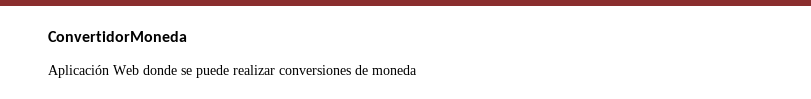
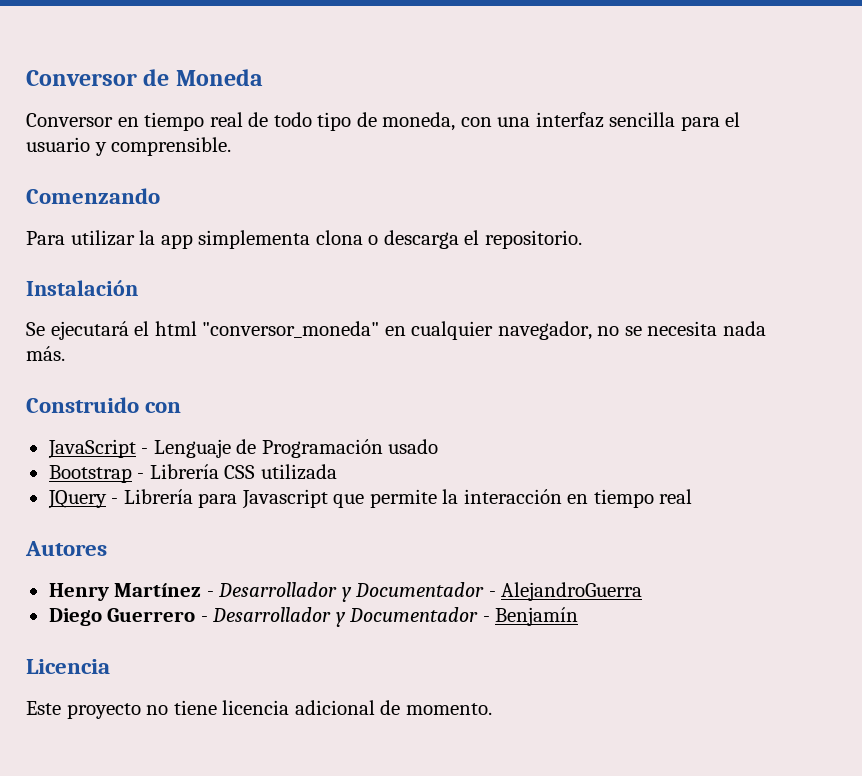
- ConvertidorMoneda
- Aplicación Web donde se puede realizar conversiones de moneda
+ Conversor de Moneda
+ Conversor en tiempo real de todo tipo de moneda, con una interfaz sencilla para el usuario y comprensible.
+ Comenzando
+ Para utilizar la app simplementa clona o descarga el repositorio.
+ Instalación
+ Se ejecutará el html "conversor_moneda" en cualquier navegador, no se necesita nada más.
+ Construido con
+ JavaScript - Lenguaje de Programación usado
+ Bootstrap - Librería CSS utilizada
+ JQuery - Librería para Javascript que permite la interacción en tiempo real
+ Autores
+ Henry Martínez - Desarrollador y Documentador - AlejandroGuerra
+ Diego Guerrero - Desarrollador y Documentador - Benjamín
+ Licencia
+ Este proyecto no tiene licencia adicional de momento.

